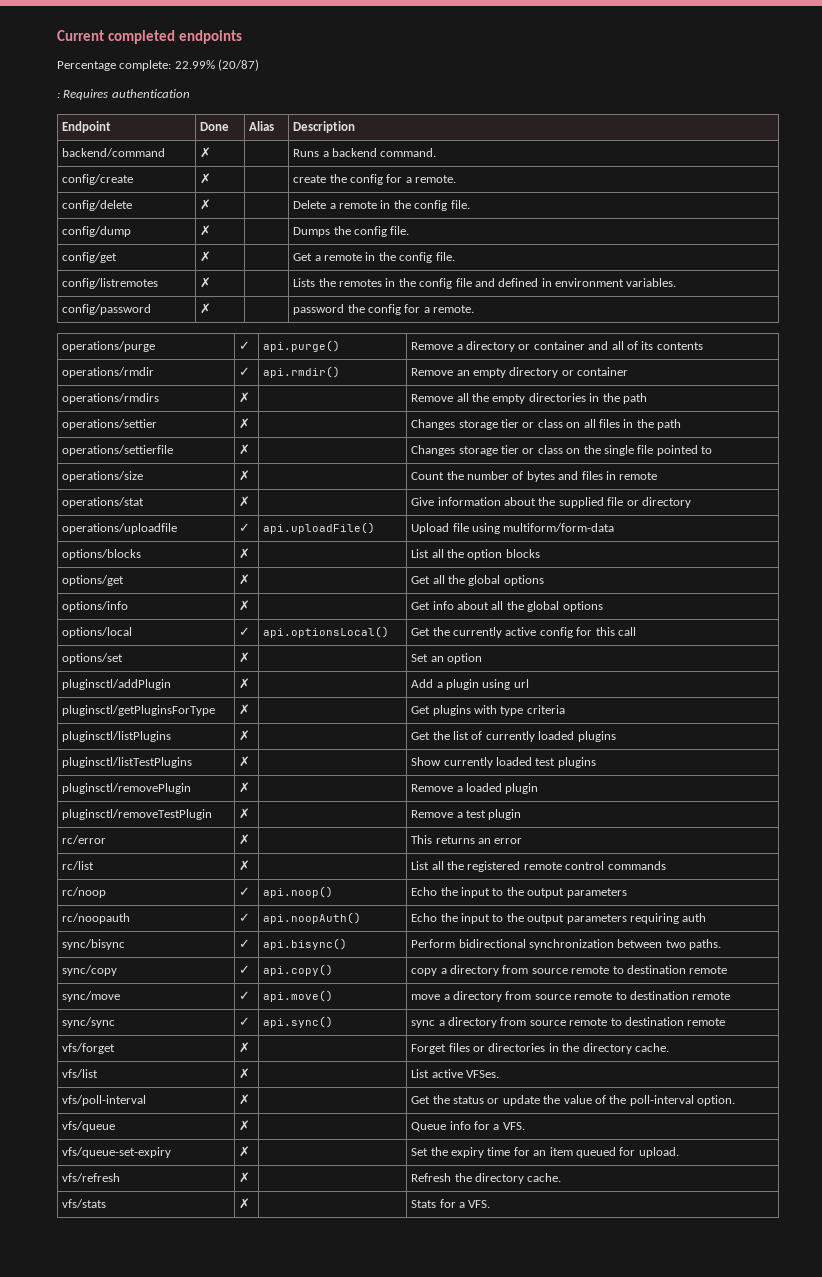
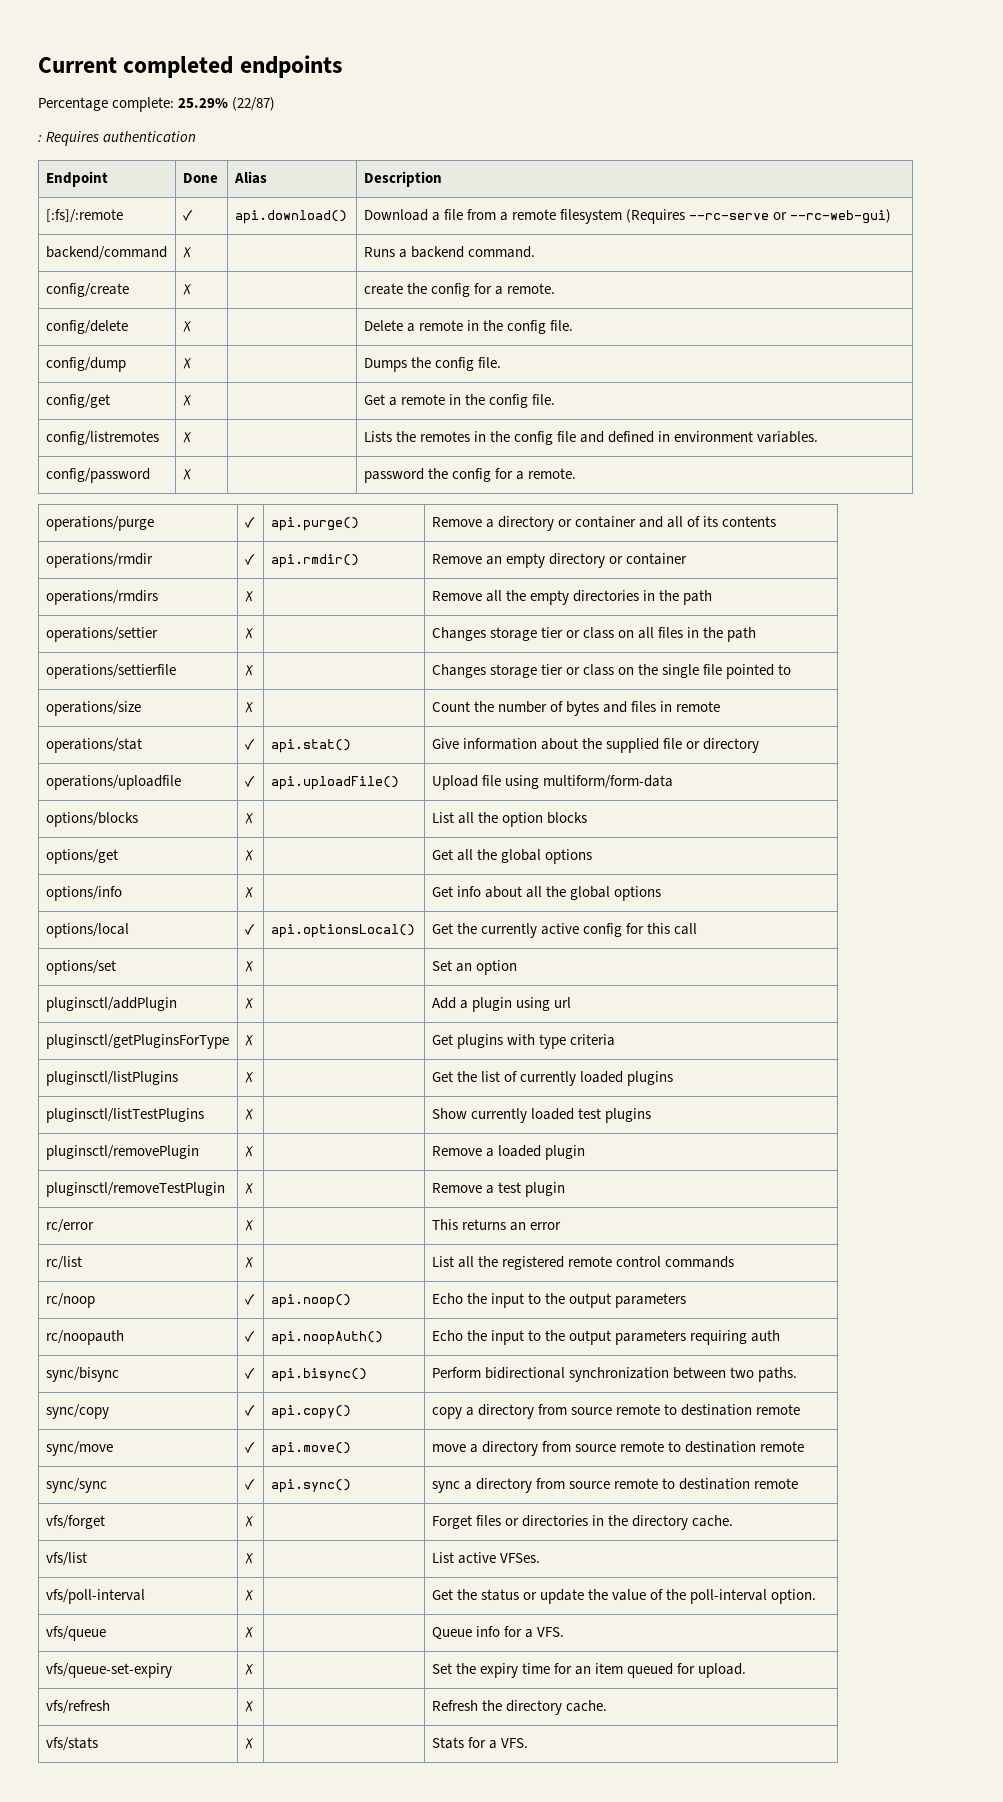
- Percentage complete: 22.99% (20/87)
+ Percentage complete: 25.29% (22/87)
+ [:fs]/:remote | ✓ | api.download() | Download a file from a remote filesystem (Requires --rc-serve or --rc-web-gui)
- operations/stat | ✗ | | Give information about the supplied file or directory
+ operations/stat | ✓ | api.stat() | Give information about the supplied file or directory

